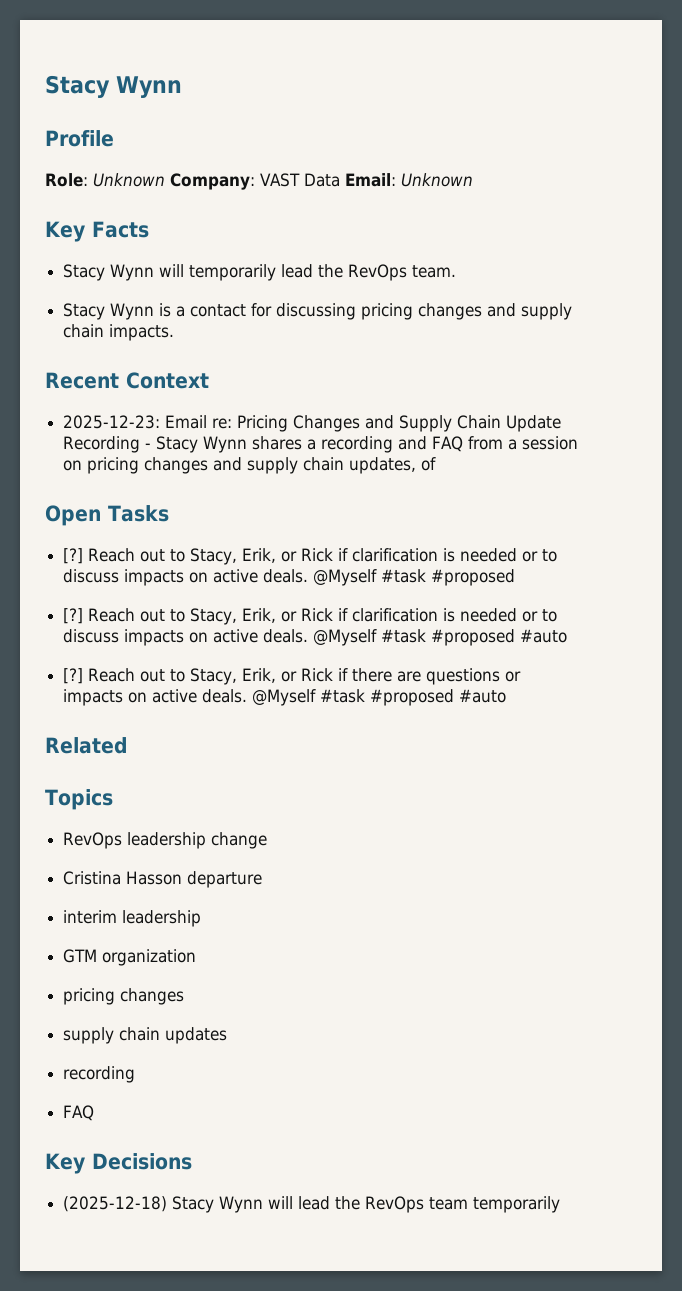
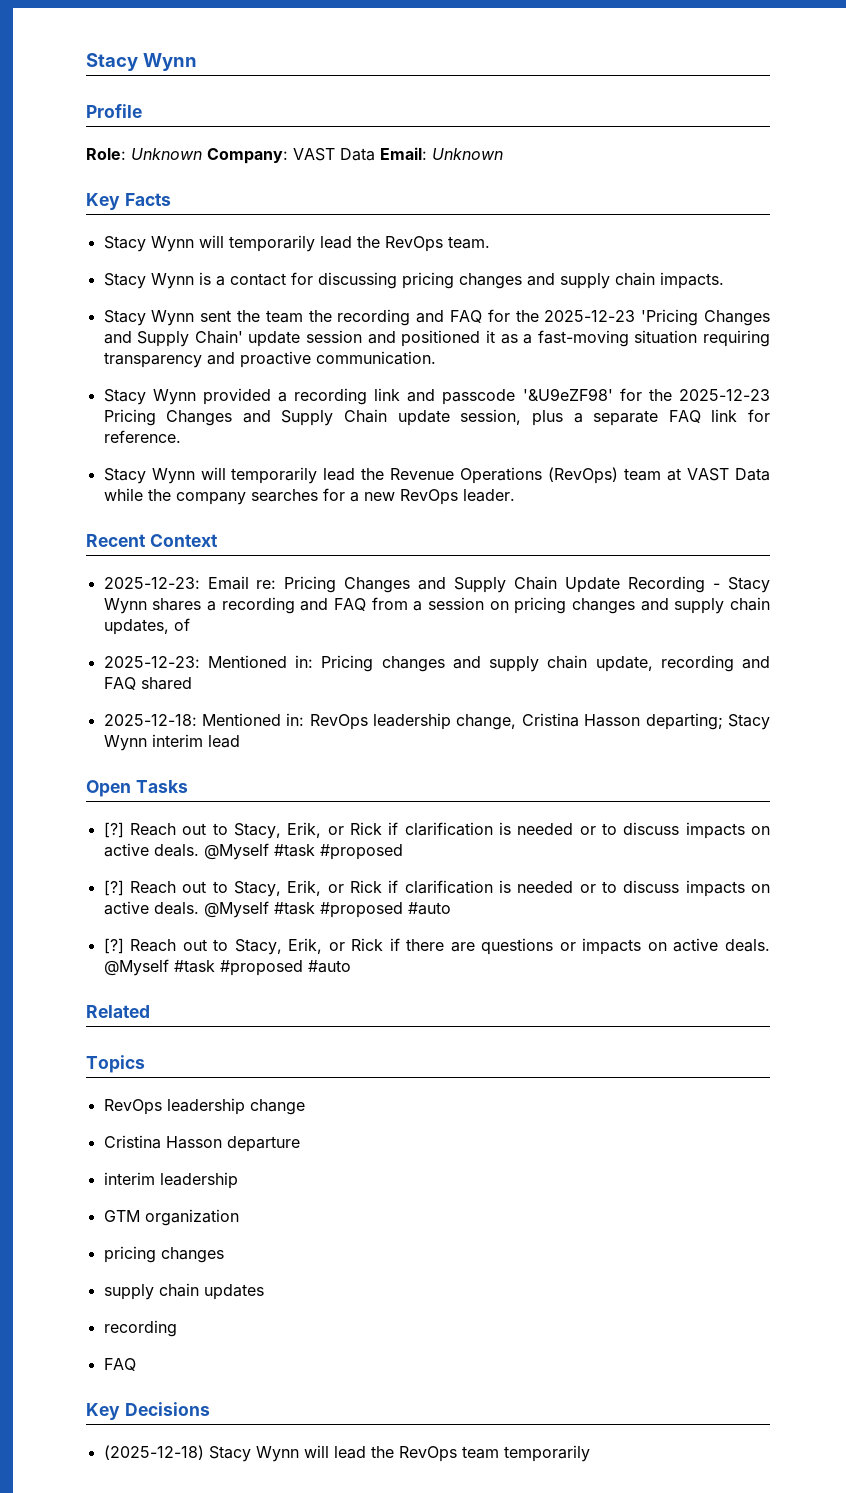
+ Stacy Wynn sent the team the recording and FAQ for the 2025-12-23 'Pricing Changes and Supply Chain' update session and positioned it as a fast-moving situation requiring transparency and proactive communication.
+ Stacy Wynn provided a recording link and passcode '&U9eZF98' for the 2025-12-23 Pricing Changes and Supply Chain update session, plus a separate FAQ link for reference.
+ Stacy Wynn will temporarily lead the Revenue Operations (RevOps) team at VAST Data while the company searches for a new RevOps leader.
+ 2025-12-23: Mentioned in: Pricing changes and supply chain update, recording and FAQ shared
+ 2025-12-18: Mentioned in: RevOps leadership change, Cristina Hasson departing; Stacy Wynn interim lead

